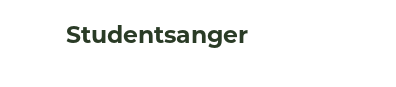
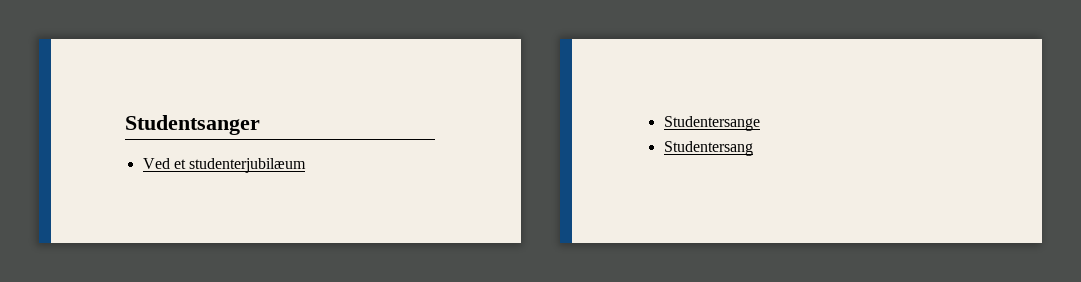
+ Ved et studenterjubilæum
+ Studentersange
+ Studentersang

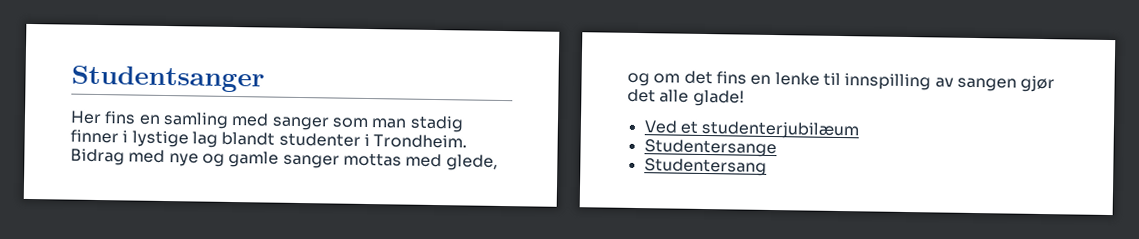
+ Her fins en samling med sanger som man stadig finner i lystige lag blandt studenter i Trondheim. Bidrag med nye og gamle sanger mottas med glede, og om det fins en lenke til innspilling av sangen gjør det alle glade!

